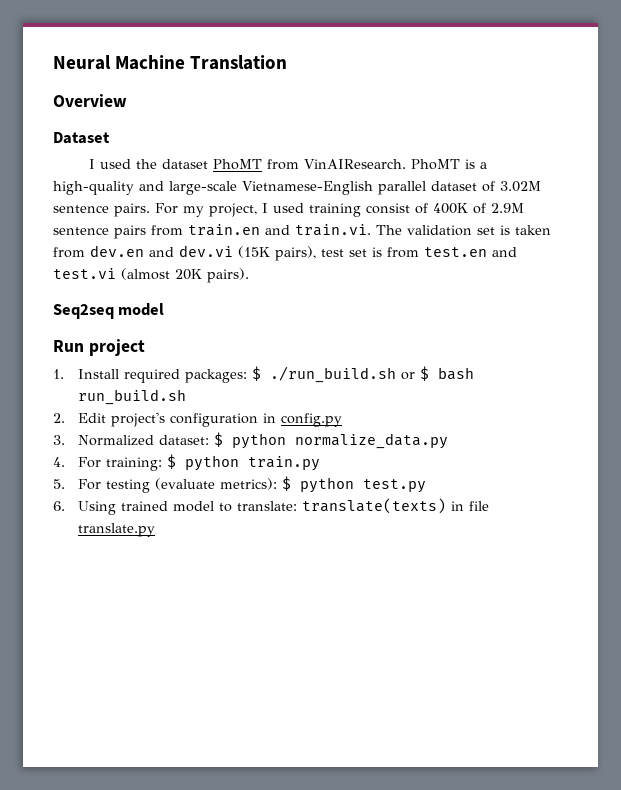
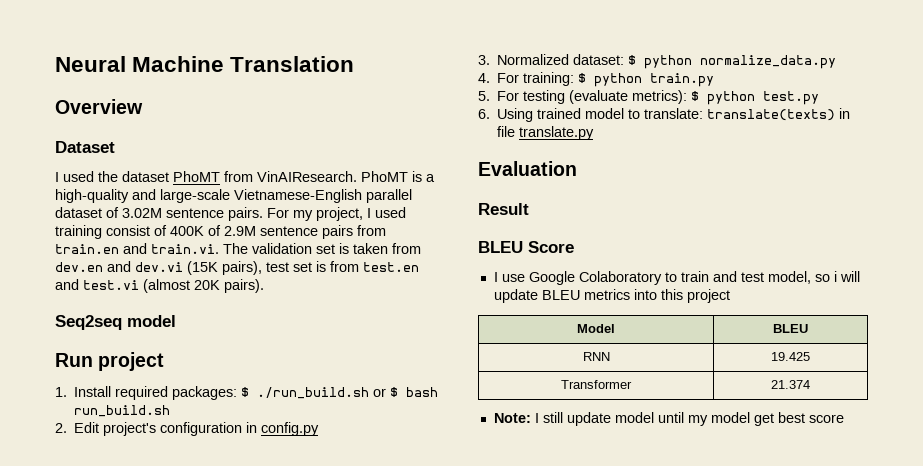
+ Evaluation
+ Result
+ BLEU Score
+ I use Google Colaboratory to train and test model, so i will update BLEU metrics into this project
+ Model | BLEU
+ RNN | 19.425
+ Transformer | 21.374
+ Note: I still update model until my model get best score

